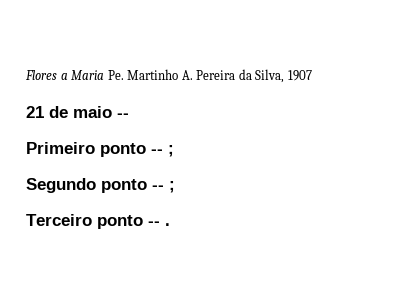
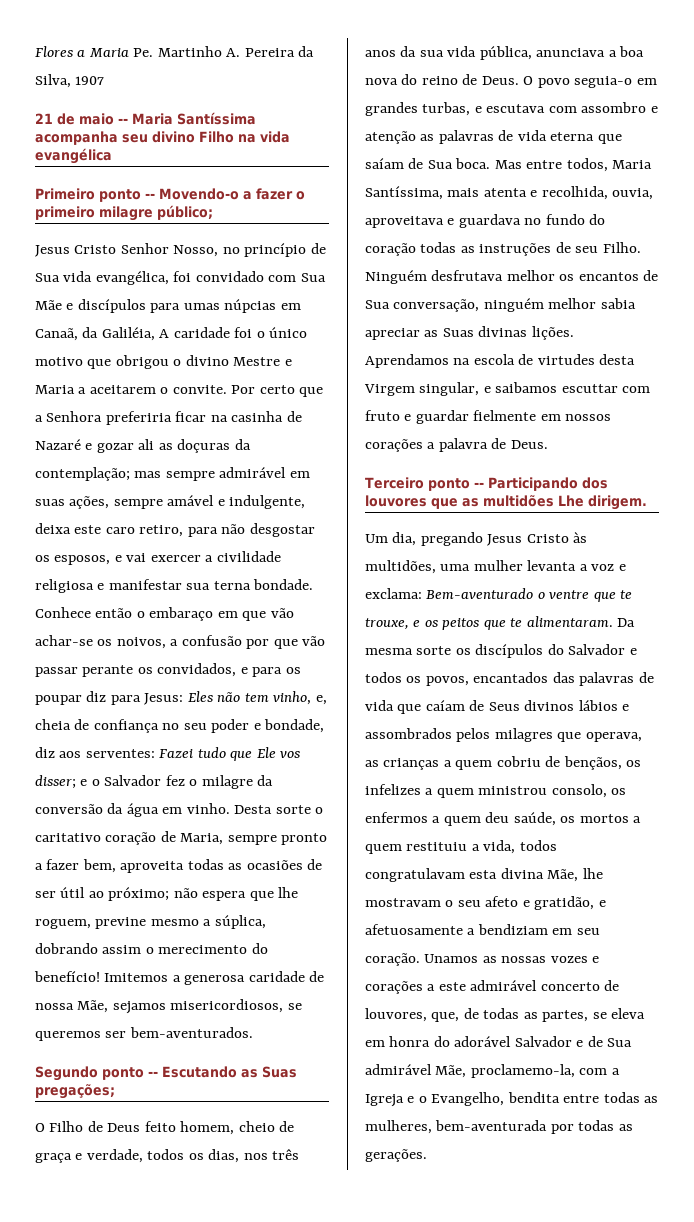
- 21 de maio --
- Primeiro ponto -- ;
- Segundo ponto -- ;
- Terceiro ponto -- .
+ 21 de maio -- Maria Santíssima acompanha seu divino Filho na vida evangélica
+ Primeiro ponto -- Movendo-o a fazer o primeiro milagre público;
+ Jesus Cristo Senhor Nosso, no princípio de Sua vida evangélica, foi convidado com Sua Mãe e discípulos para umas núpcias em Canaã, da Galiléia, A caridade foi o único motivo que obrigou o divino Mestre e Maria a aceitarem o convite. Por certo que a Senhora preferiria ficar na casinha de Nazaré e gozar ali as doçuras da contemplação; mas sempre admirável em suas ações, sempre amável e indulgente, deixa este caro retiro, para não desgostar os esposos, e vai exercer a civilidade religiosa e manifestar sua terna bondade. Conhece então o embaraço em que vão achar-se os noivos, a confusão por que vão passar perante os convidados, e para os poupar diz para Jesus: Eles não tem vinho, e, cheia de confiança no seu poder e bondade, diz aos serventes: Fazei tudo que Ele vos disser; e o Salvador fez o milagre da conversão da água em vinho. Desta sorte o caritativo coração de Maria, sempre pronto a fazer bem, aproveita todas as ocasiões de ser útil ao próximo; não espera que lhe roguem, previne mesmo a súplica, dobrando assim o merecimento do benefício! Imitemos a generosa caridade de nossa Mãe, sejamos misericordiosos, se queremos ser bem-aventurados.
+ Segundo ponto -- Escutando as Suas pregações;
+ O Filho de Deus feito homem, cheio de graça e verdade, todos os dias, nos três anos da sua vida pública, anunciava a boa nova do reino de Deus. O povo seguia-o em grandes turbas, e escutava com assombro e atenção as palavras de vida eterna que saíam de Sua boca. Mas entre todos, Maria Santíssima, mais atenta e recolhida, ouvia, aproveitava e guardava no fundo do coração todas as instruções de seu Filho. Ninguém desfrutava melhor os encantos de Sua conversação, ninguém melhor sabia apreciar as Suas divinas lições. Aprendamos na escola de virtudes desta Virgem singular, e saibamos escuttar com fruto e guardar fielmente em nossos corações a palavra de Deus.
+ Terceiro ponto -- Participando dos louvores que as multidões Lhe dirigem.
+ Um dia, pregando Jesus Cristo às multidões, uma mulher levanta a voz e exclama: Bem-aventurado o ventre que te trouxe, e os peitos que te alimentaram. Da mesma sorte os discípulos do Salvador e todos os povos, encantados das palavras de vida que caíam de Seus divinos lábios e assombrados pelos milagres que operava, as crianças a quem cobriu de bençãos, os infelizes a quem ministrou consolo, os enfermos a quem deu saúde, os mortos a quem restituiu a vida, todos congratulavam esta divina Mãe, lhe mostravam o seu afeto e gratidão, e afetuosamente a bendiziam em seu coração. Unamos as nossas vozes e corações a este admirável concerto de louvores, que, de todas as partes, se eleva em honra do adorável Salvador e de Sua admirável Mãe, proclamemo-la, com a Igreja e o Evangelho, bendita entre todas as mulheres, bem-aventurada por todas as gerações.

